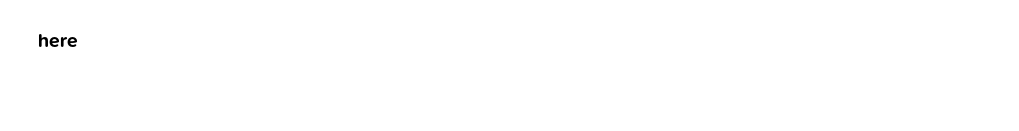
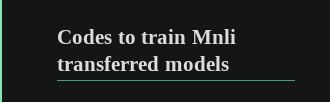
- here
+ Codes to train Mnli transferred models

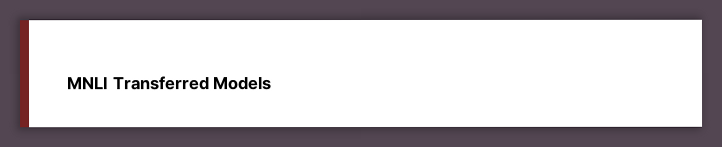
- Codes to train Mnli transferred models
+ MNLI Transferred Models

